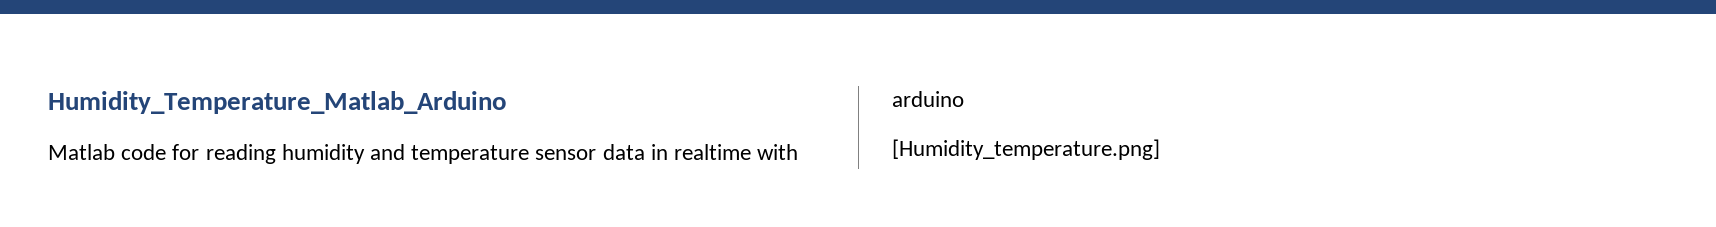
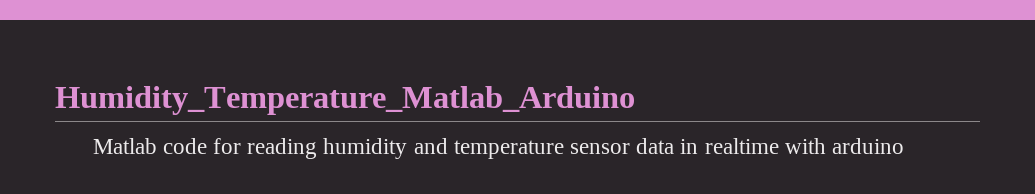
- [Humidity_temperature.png]

